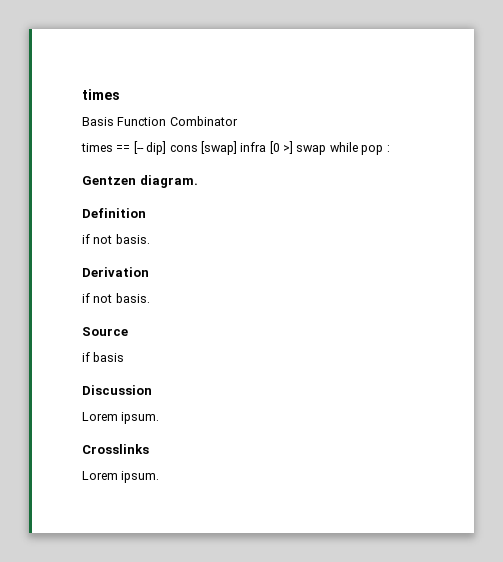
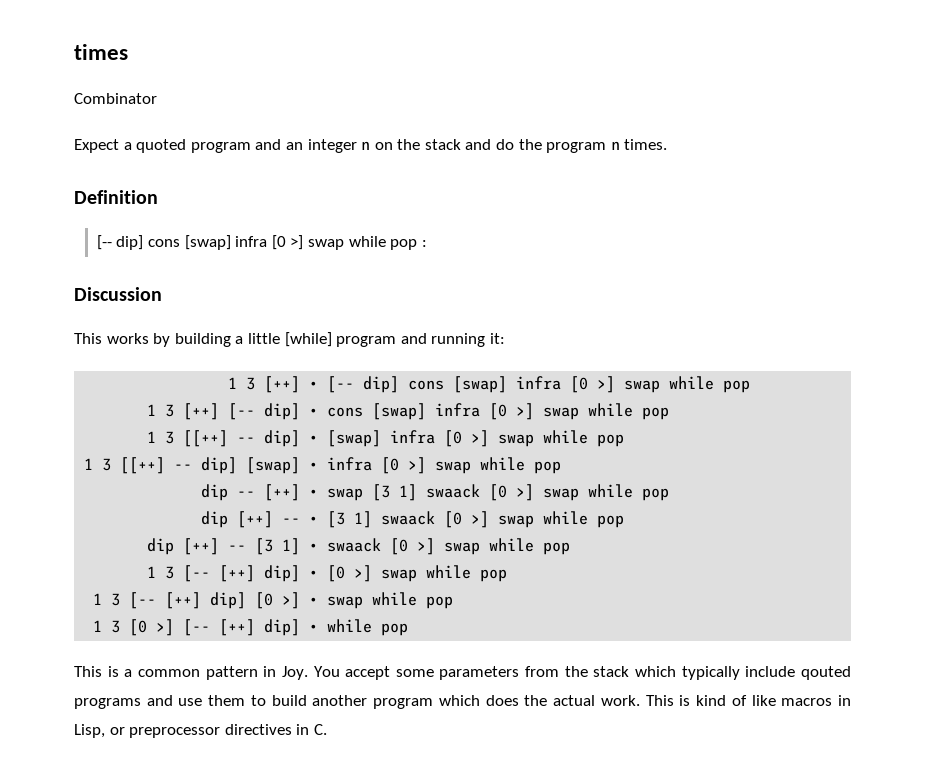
- Basis Function Combinator
+ Combinator
- times == [-- dip] cons [swap] infra [0 >] swap while pop :
+ Expect a quoted program and an integer n on the stack and do the program n times.
+ Definition
+ [-- dip] cons [swap] infra [0 >] swap while pop :
- Gentzen diagram.
- Definition
- if not basis.
- Derivation
- if not basis.
- Source
- if basis
  Discussion
- Lorem ipsum.
- Crosslinks
- Lorem ipsum.
+ This works by building a little [while] program and running it:
+ 1 3 [++] • [-- dip] cons [swap] infra [0 >] swap while pop
+ 1 3 [++] [-- dip] • cons [swap] infra [0 >] swap while pop
+ 1 3 [[++] -- dip] • [swap] infra [0 >] swap while pop
+ 1 3 [[++] -- dip] [swap] • infra [0 >] swap while pop
+ dip -- [++] • swap [3 1] swaack [0 >] swap while pop
+ dip [++] -- • [3 1] swaack [0 >] swap while pop
+ dip [++] -- [3 1] • swaack [0 >] swap while pop
+ 1 3 [-- [++] dip] • [0 >] swap while pop
+ 1 3 [-- [++] dip] [0 >] • swap while pop
+ 1 3 [0 >] [-- [++] dip] • while pop
+ This is a common pattern in Joy. You accept some parameters from the stack which typically include qouted programs and use them to build another program which does the actual work. This is kind of like macros in Lisp, or preprocessor directives in C.

